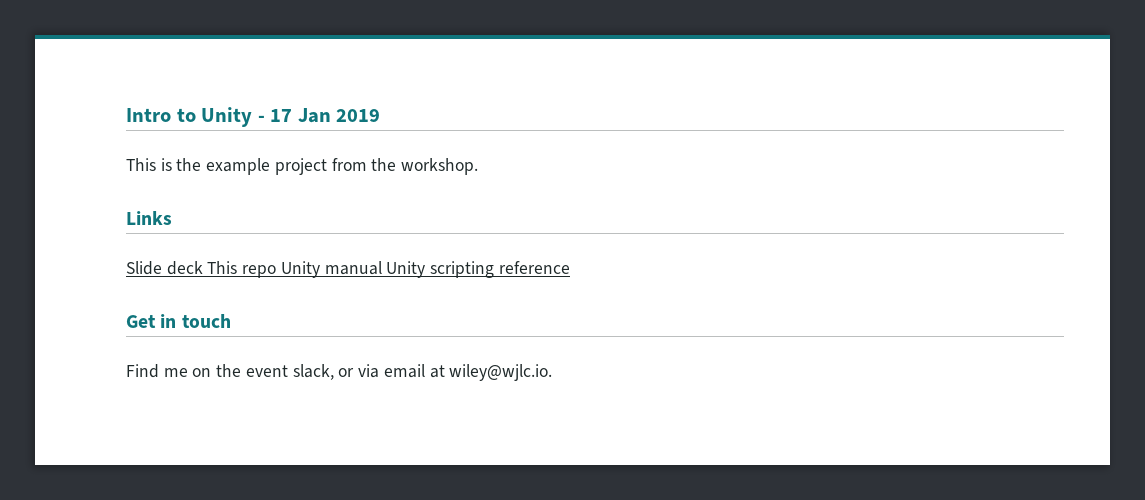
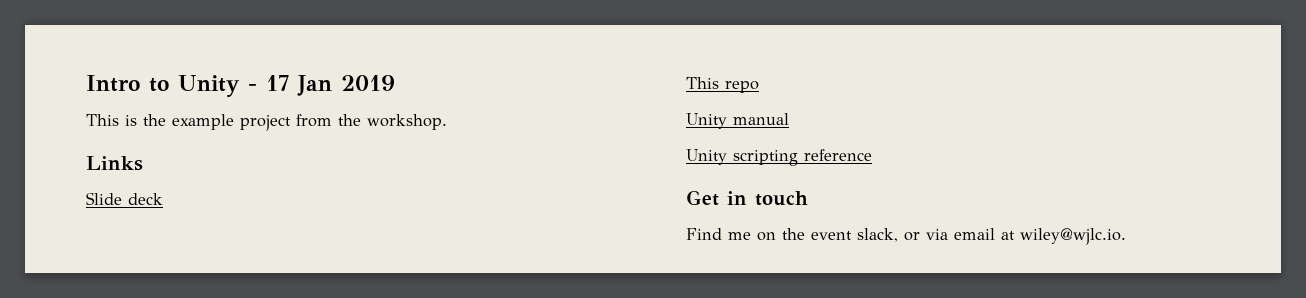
- Slide deck This repo Unity manual Unity scripting reference
+ Slide deck
+ This repo
+ Unity manual
+ Unity scripting reference

